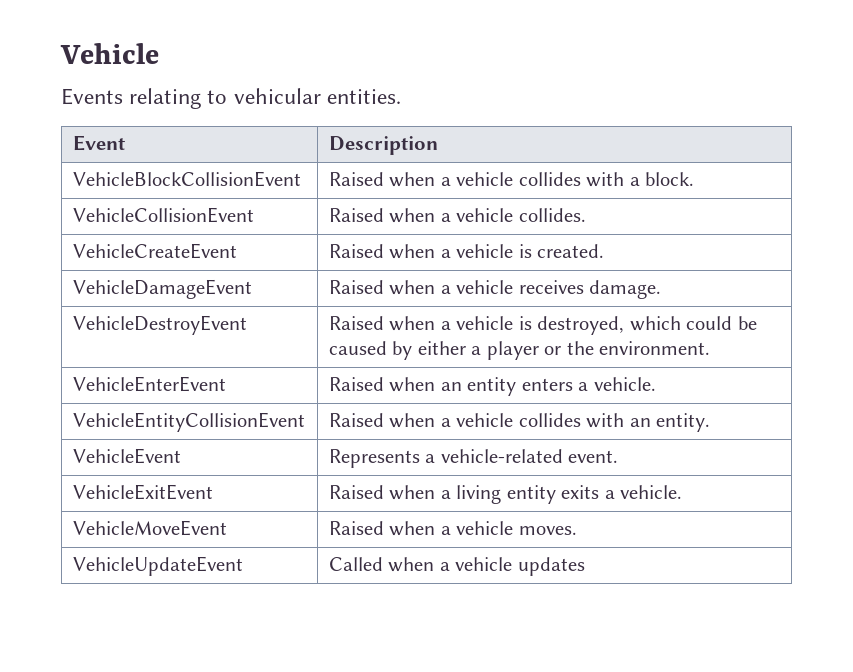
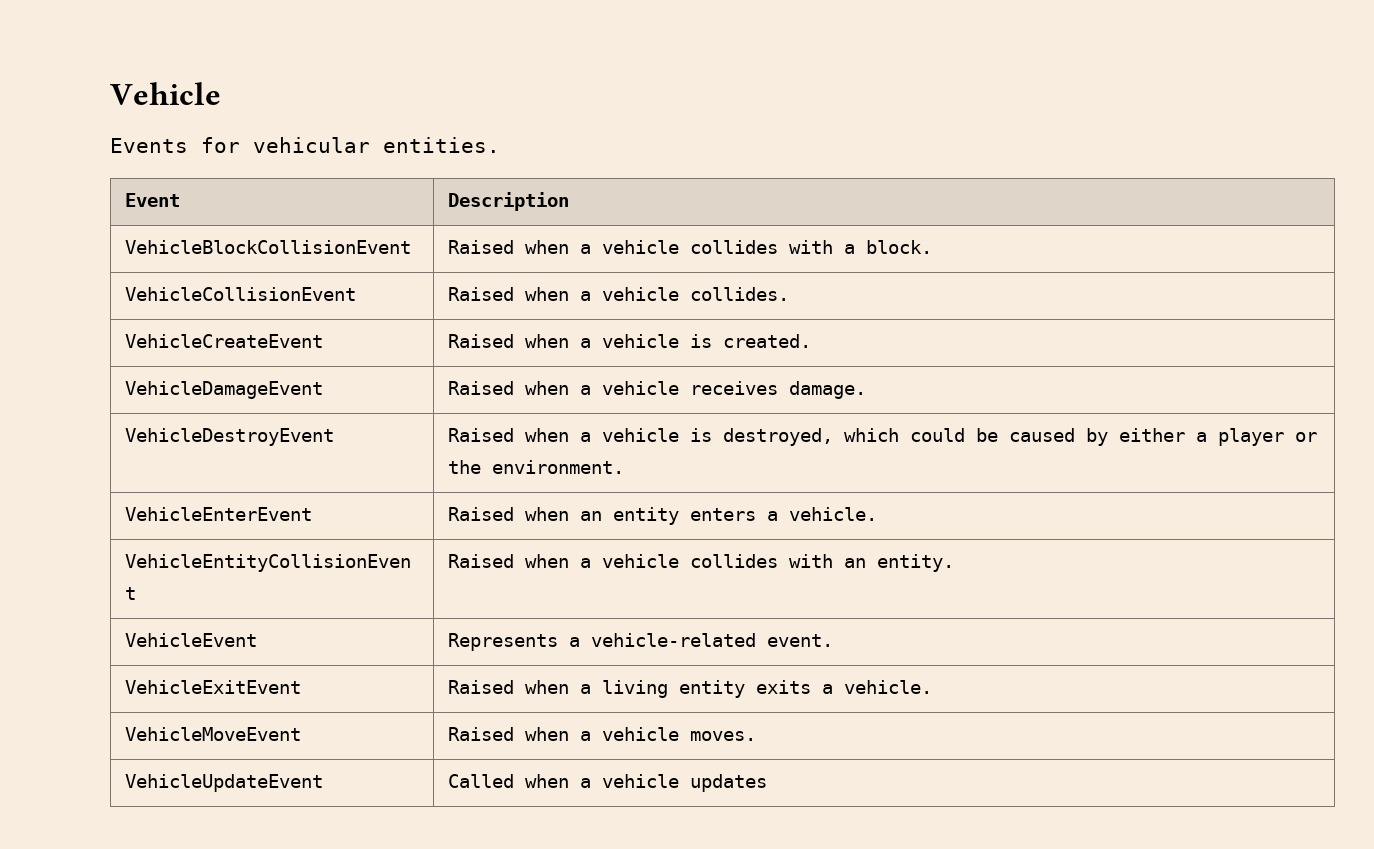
- Events relating to vehicular entities.
+ Events for vehicular entities.

